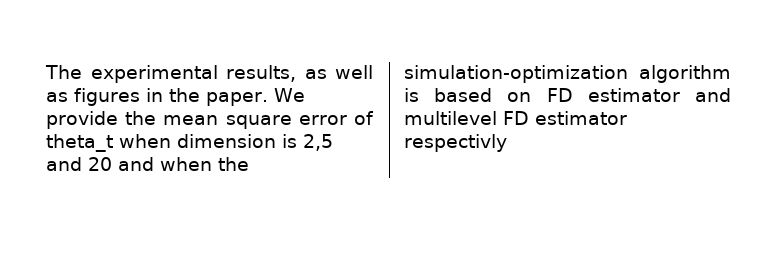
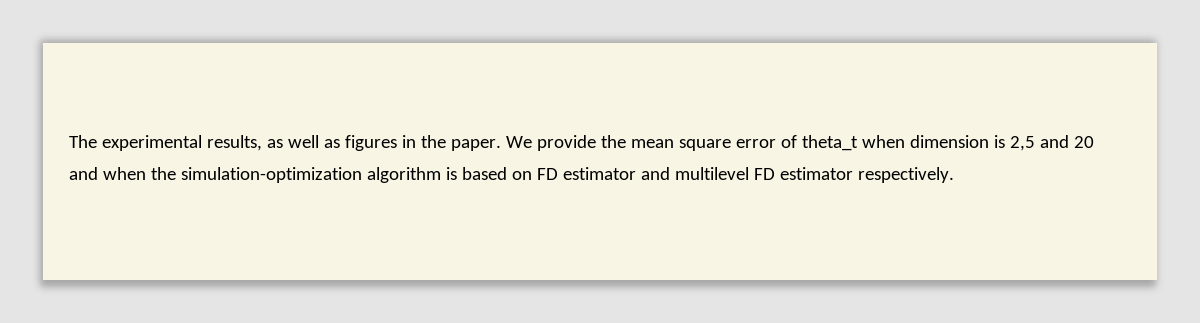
- We provide the mean square error of theta_t when dimension is 2,5 and 20 and when the simulation-optimization algorithm is based on FD estimator and multilevel FD estimator respectivly
+ We provide the mean square error of theta_t when dimension is 2,5 and 20 and when the simulation-optimization algorithm is based on FD estimator and multilevel FD estimator respectively.

